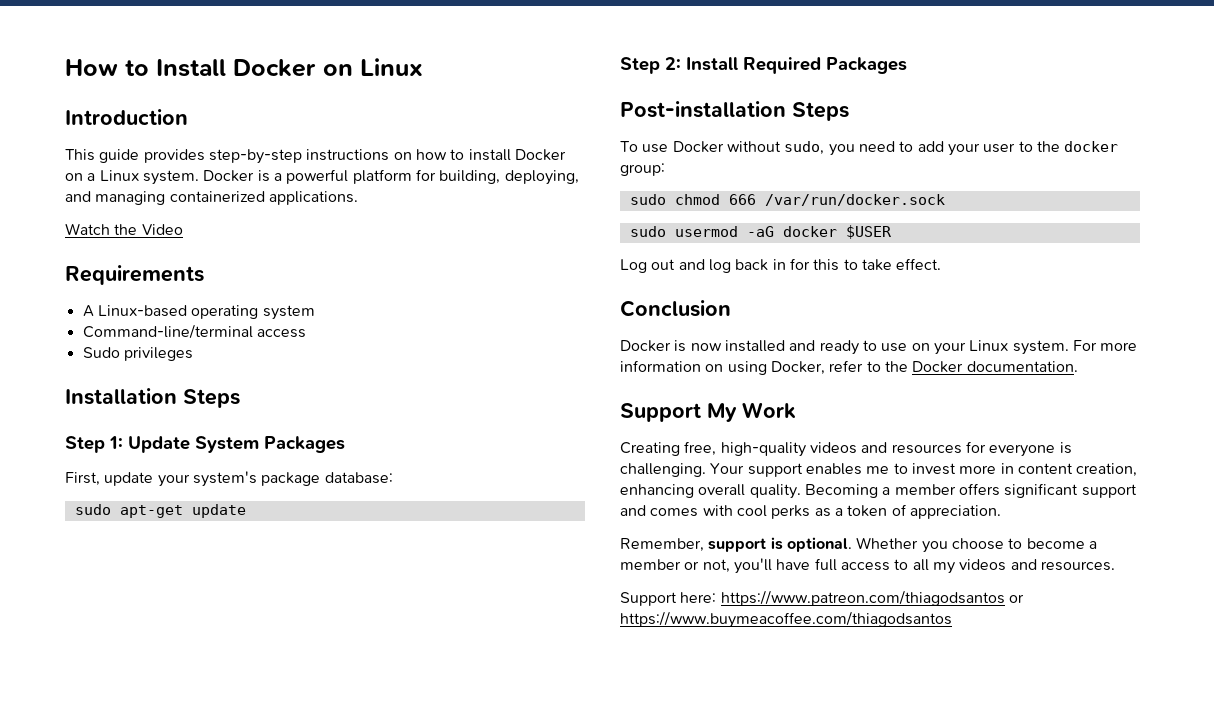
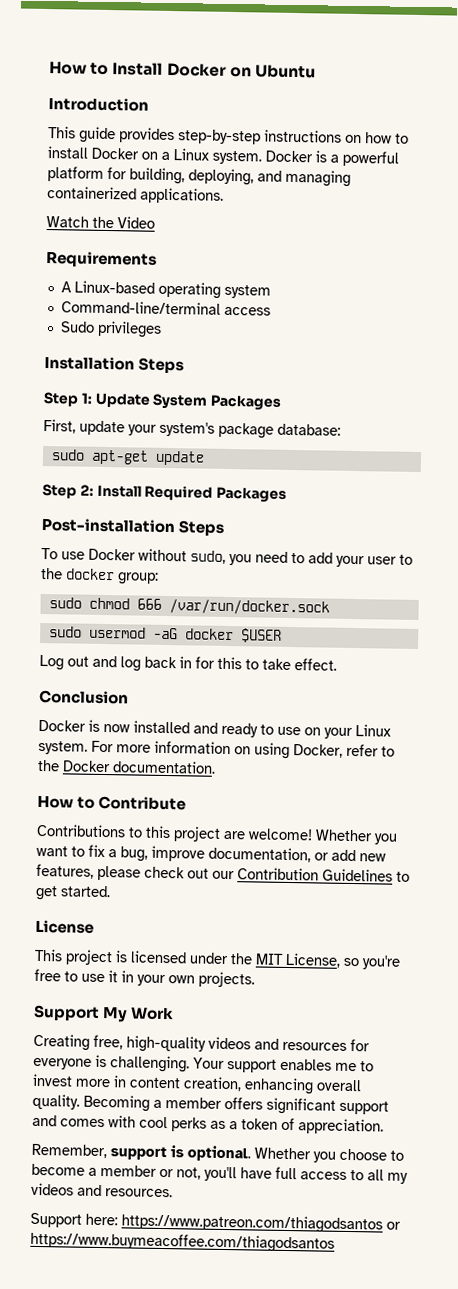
- How to Install Docker on Linux
+ How to Install Docker on Ubuntu
+ How to Contribute
+ Contributions to this project are welcome! Whether you want to fix a bug, improve documentation, or add new features, please check out our Contribution Guidelines to get started.
+ License
+ This project is licensed under the MIT License, so you're free to use it in your own projects.

